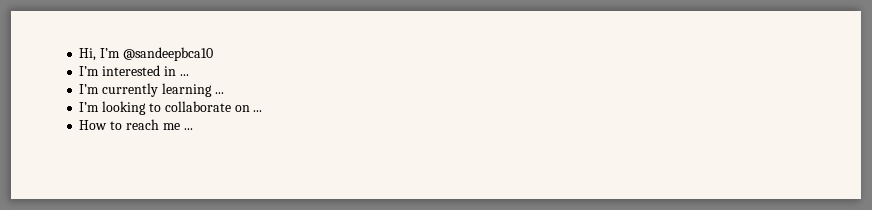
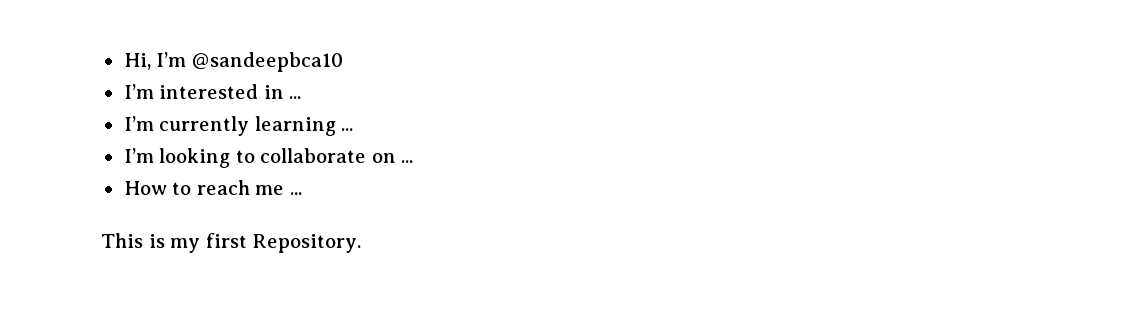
+ This is my first Repository.

